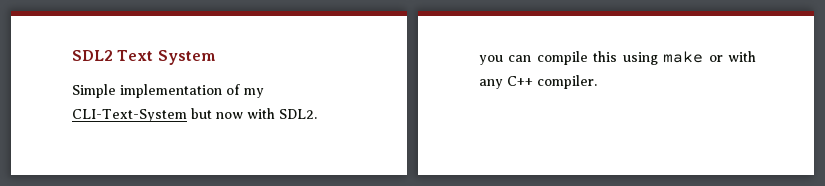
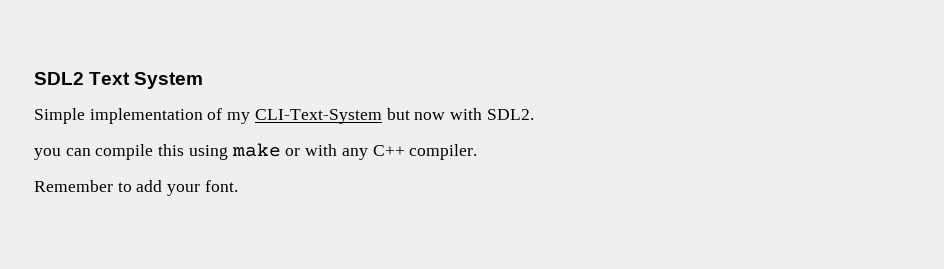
+ Remember to add your font.

